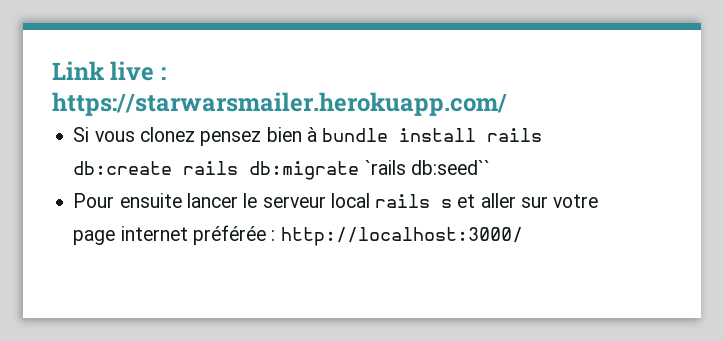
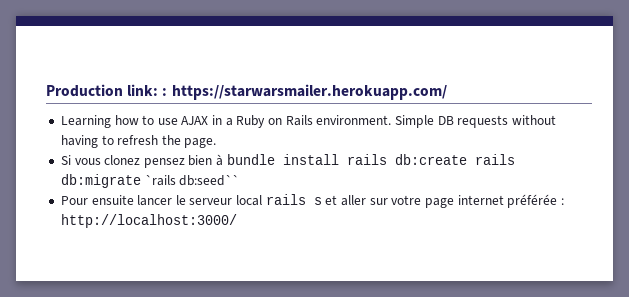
- Link live : https://starwarsmailer.herokuapp.com/
+ Production link: : https://starwarsmailer.herokuapp.com/
+ Learning how to use AJAX in a Ruby on Rails environment. Simple DB requests without having to refresh the page.

